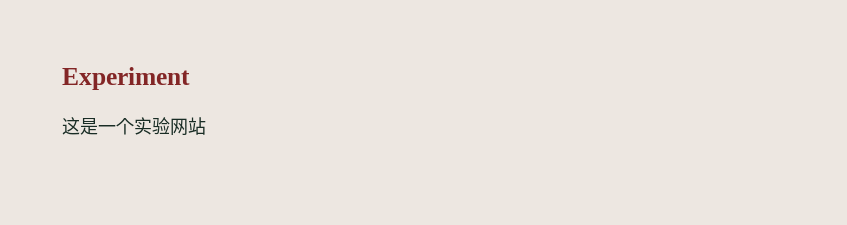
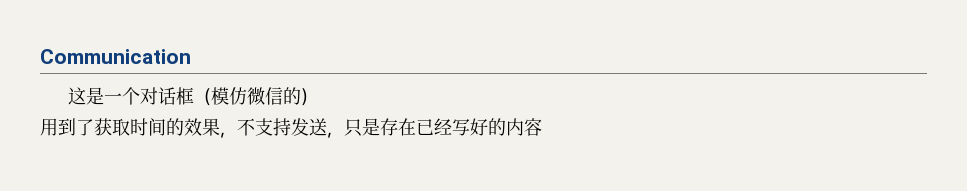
- Experiment
+ Communication
- 这是一个实验网站
+ 这是一个对话框（模仿微信的）
+ 用到了获取时间的效果，不支持发送，只是存在已经写好的内容

